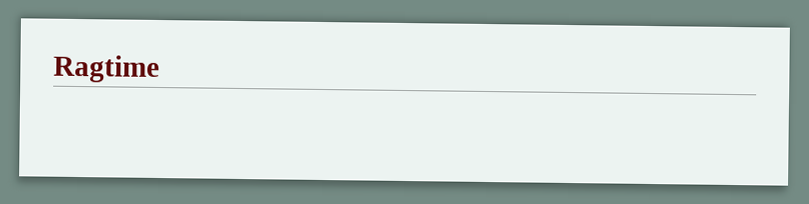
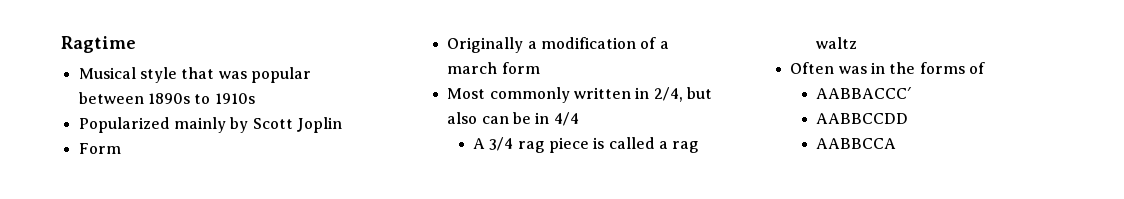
+ Musical style that was popular between 1890s to 1910s
+ Popularized mainly by Scott Joplin
+ Form
+ Originally a modification of a march form
+ Most commonly written in 2/4, but also can be in 4/4
+ A 3/4 rag piece is called a rag waltz
+ Often was in the forms of
+ AABBACCC′
+ AABBCCDD
+ AABBCCA

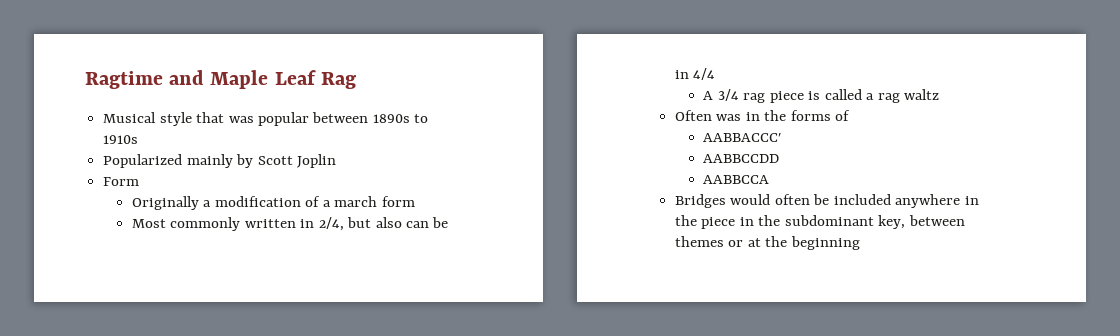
- Ragtime
+ Ragtime and Maple Leaf Rag
+ Bridges would often be included anywhere in the piece in the subdominant key, between themes or at the beginning

